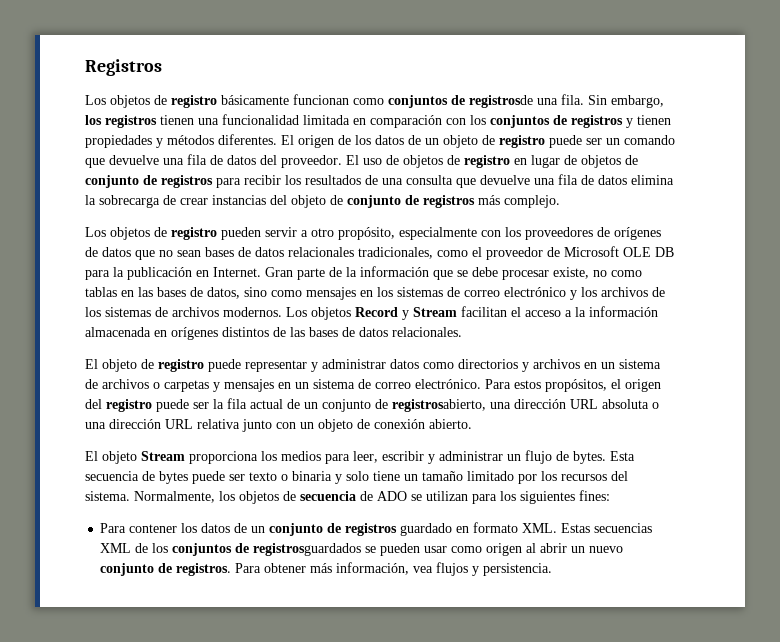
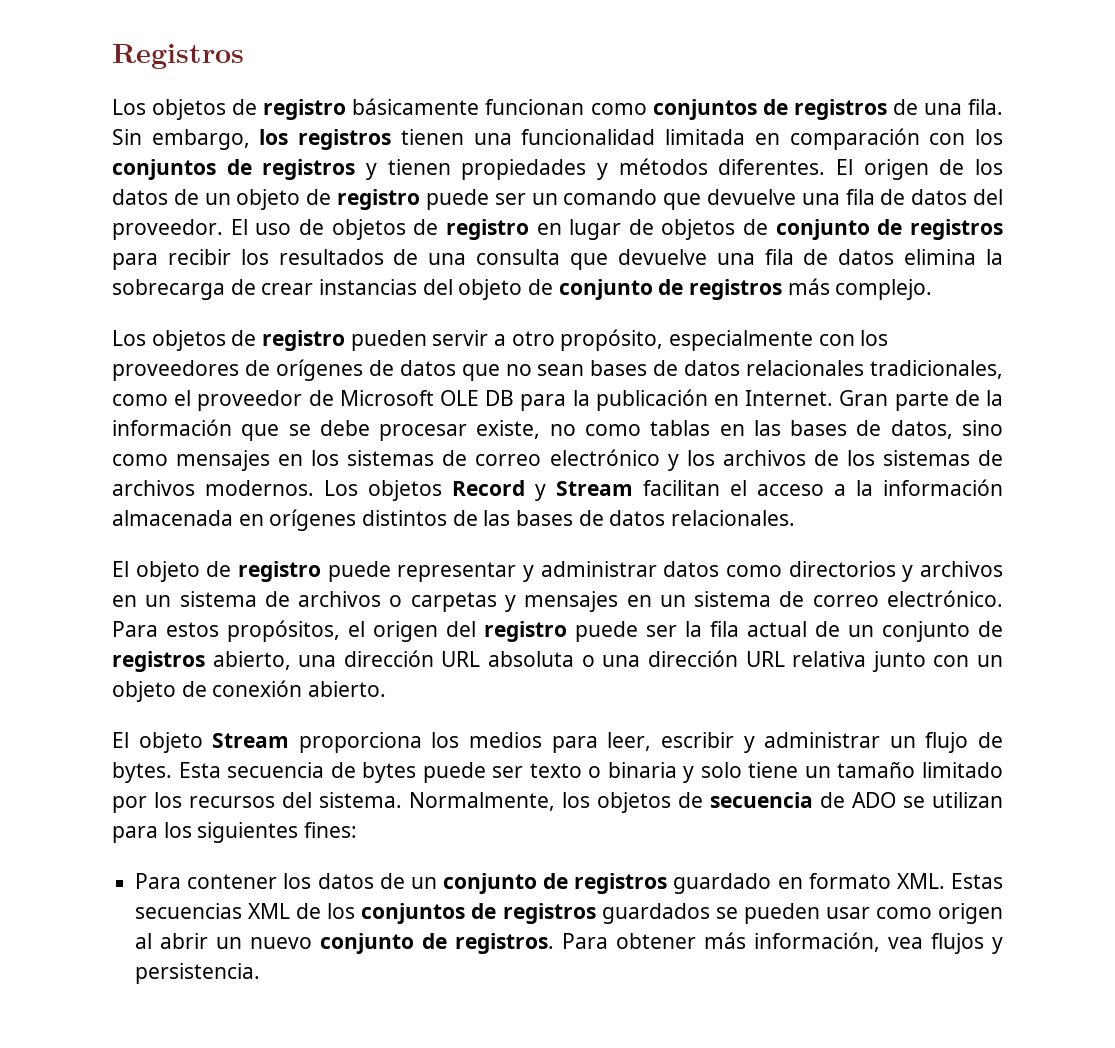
- Los objetos de registro básicamente funcionan como conjuntos de registrosde una fila.
+ Los objetos de registro básicamente funcionan como conjuntos de registros de una fila.
- Para estos propósitos, el origen del registro puede ser la fila actual de un conjunto de registrosabierto, una dirección URL absoluta o una dirección URL relativa junto con un objeto de conexión abierto.
+ Para estos propósitos, el origen del registro puede ser la fila actual de un conjunto de registros abierto, una dirección URL absoluta o una dirección URL relativa junto con un objeto de conexión abierto.
- Para contener los datos de un conjunto de registros guardado en formato XML. Estas secuencias XML de los conjuntos de registrosguardados se pueden usar como origen al abrir un nuevo conjunto de registros.
+ Para contener los datos de un conjunto de registros guardado en formato XML. Estas secuencias XML de los conjuntos de registros guardados se pueden usar como origen al abrir un nuevo conjunto de registros.

